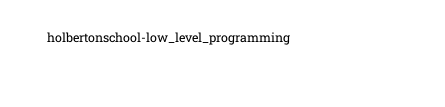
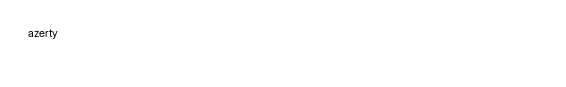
- holbertonschool-low_level_programming
+ azerty

